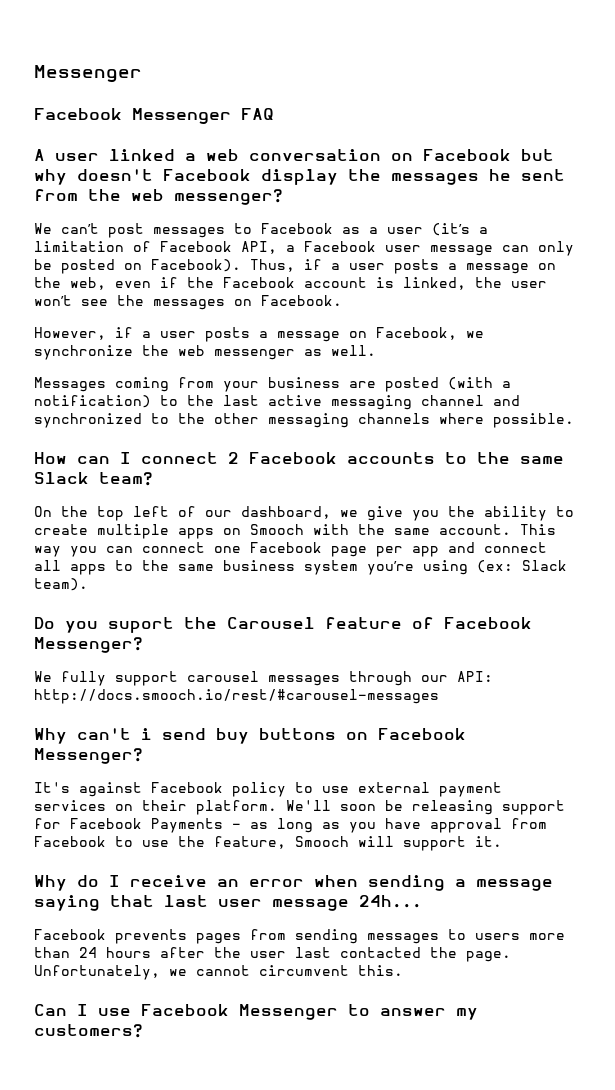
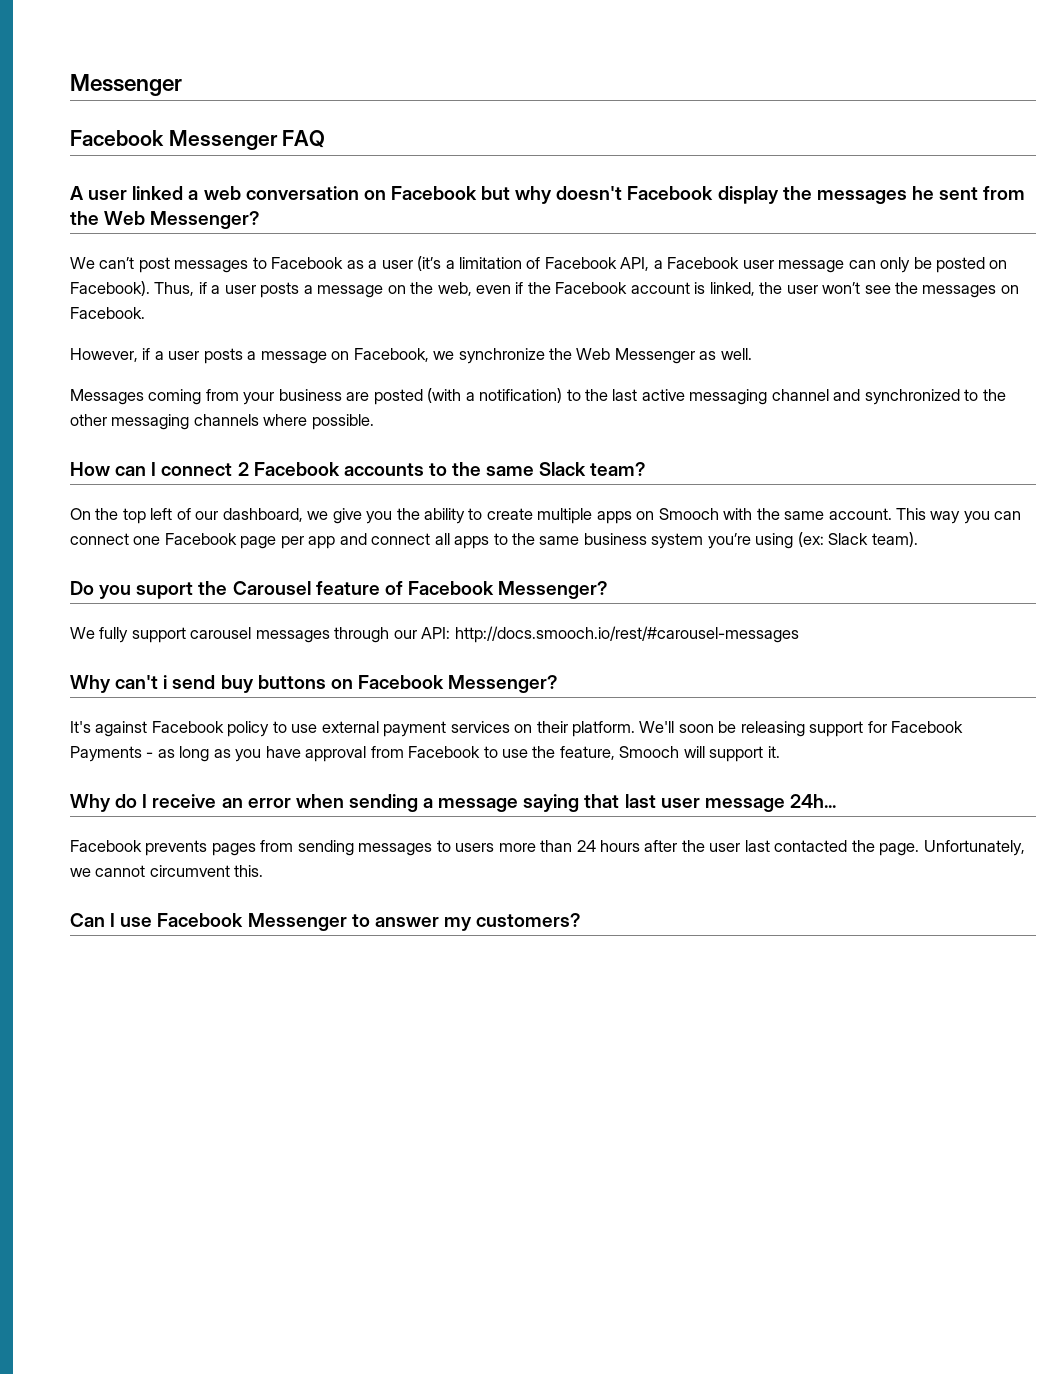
- A user linked a web conversation on Facebook but why doesn't Facebook display the messages he sent from the web messenger?
+ A user linked a web conversation on Facebook but why doesn't Facebook display the messages he sent from the Web Messenger?
- However, if a user posts a message on Facebook, we synchronize the web messenger as well.
+ However, if a user posts a message on Facebook, we synchronize the Web Messenger as well.

